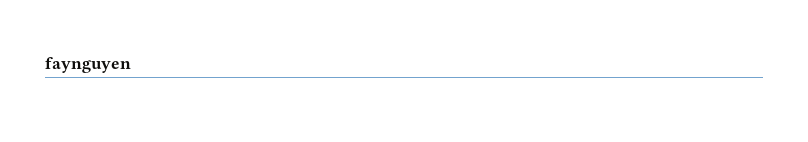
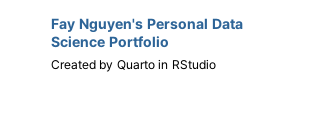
- faynguyen
+ Fay Nguyen's Personal Data Science Portfolio
+ Created by Quarto in RStudio

